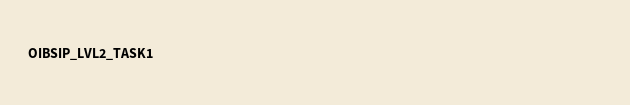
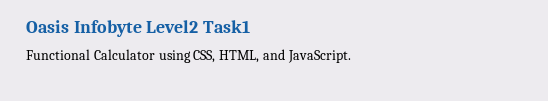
- OIBSIP_LVL2_TASK1
+ Oasis Infobyte Level2 Task1
+ Functional Calculator using CSS, HTML, and JavaScript.

